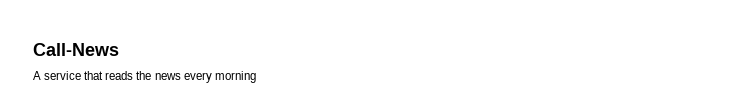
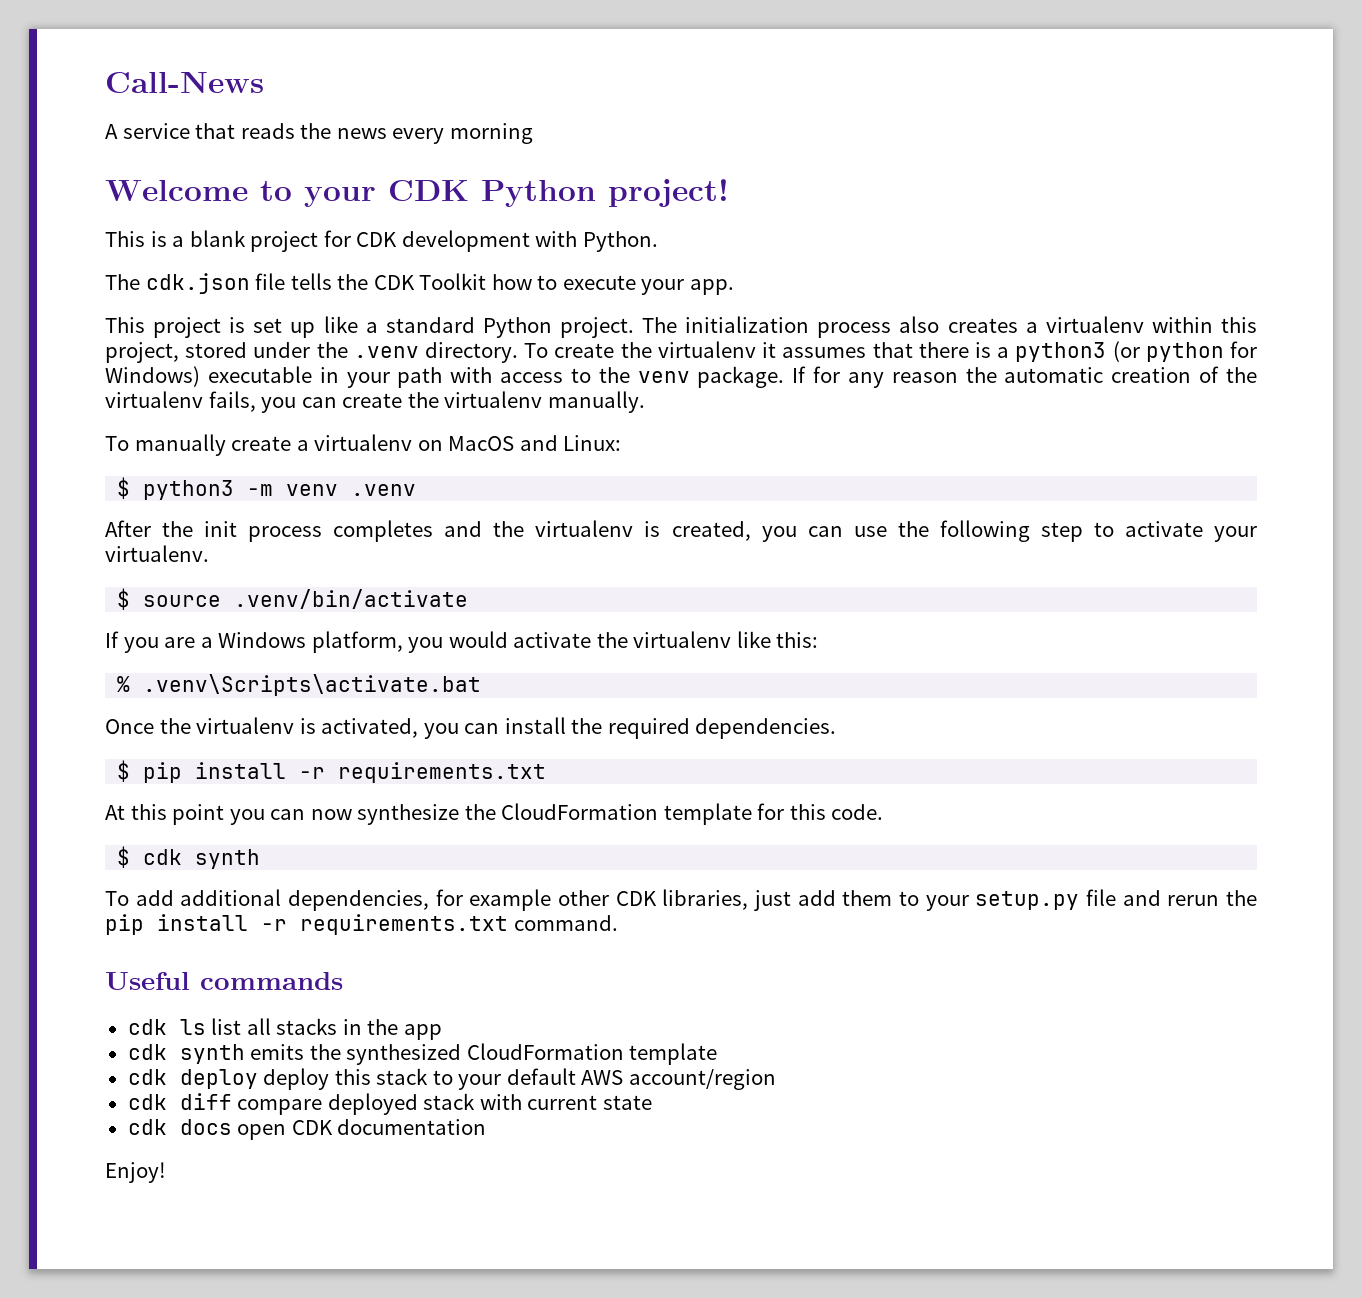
+ Welcome to your CDK Python project!
+ This is a blank project for CDK development with Python.
+ The cdk.json file tells the CDK Toolkit how to execute your app.
+ This project is set up like a standard Python project. The initialization process also creates a virtualenv within this project, stored under the .venv directory. To create the virtualenv it assumes that there is a python3 (or python for Windows) executable in your path with access to the venv package. If for any reason the automatic creation of the virtualenv fails, you can create the virtualenv manually.
+ To manually create a virtualenv on MacOS and Linux:
+ $ python3 -m venv .venv
+ After the init process completes and the virtualenv is created, you can use the following step to activate your virtualenv.
+ $ source .venv/bin/activate
+ If you are a Windows platform, you would activate the virtualenv like this:
+ % .venv\Scripts\activate.bat
+ Once the virtualenv is activated, you can install the required dependencies.
+ $ pip install -r requirements.txt
+ At this point you can now synthesize the CloudFormation template for this code.
+ $ cdk synth
+ To add additional dependencies, for example other CDK libraries, just add them to your setup.py file and rerun the pip install -r requirements.txt command.
+ Useful commands
+ cdk ls list all stacks in the app
+ cdk synth emits the synthesized CloudFormation template
+ cdk deploy deploy this stack to your default AWS account/region
+ cdk diff compare deployed stack with current state
+ cdk docs open CDK documentation
+ Enjoy!

